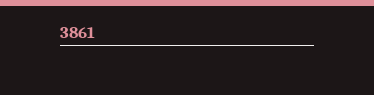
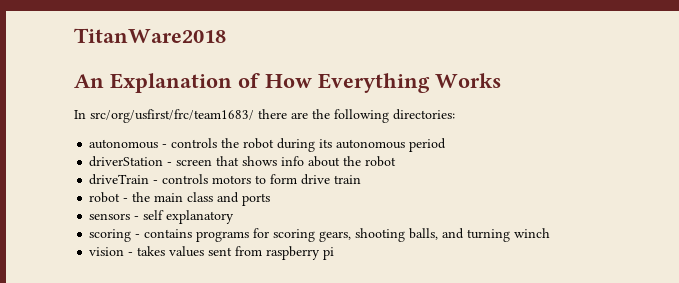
- 3861
+ TitanWare2018
+ An Explanation of How Everything Works
+ In src/org/usfirst/frc/team1683/ there are the following directories:
+ autonomous - controls the robot during its autonomous period
+ driverStation - screen that shows info about the robot
+ driveTrain - controls motors to form drive train
+ robot - the main class and ports
+ sensors - self explanatory
+ scoring - contains programs for scoring gears, shooting balls, and turning winch
+ vision - takes values sent from raspberry pi

